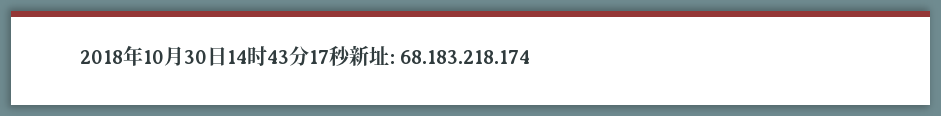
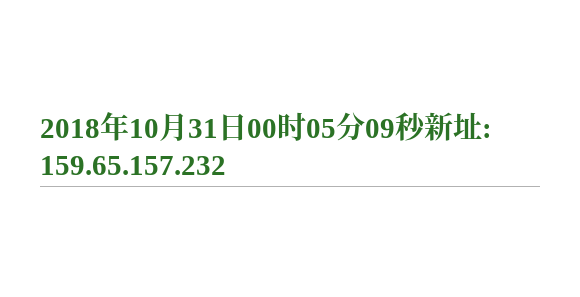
- 2018年10月30日14时43分17秒新址: 68.183.218.174
+ 2018年10月31日00时05分09秒新址: 159.65.157.232

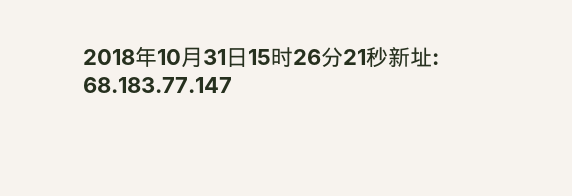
- 2018年10月31日00时05分09秒新址: 159.65.157.232
+ 2018年10月31日15时26分21秒新址: 68.183.77.147

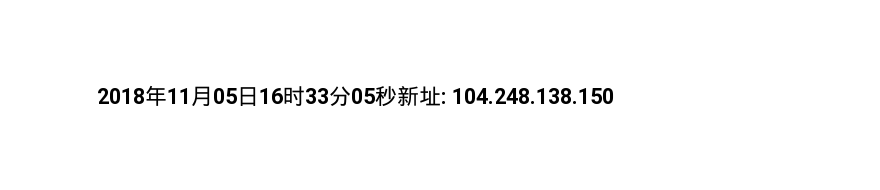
- 2018年10月31日15时26分21秒新址: 68.183.77.147
+ 2018年11月05日16时33分05秒新址: 104.248.138.150

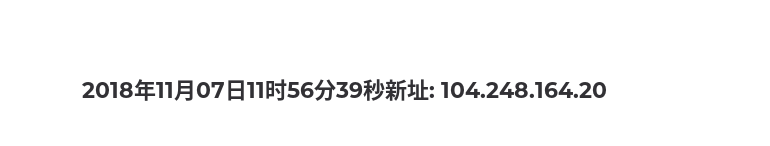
- 2018年11月05日16时33分05秒新址: 104.248.138.150
+ 2018年11月07日11时56分39秒新址: 104.248.164.20

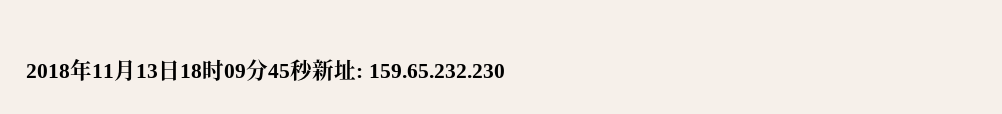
- 2018年11月07日11时56分39秒新址: 104.248.164.20
+ 2018年11月13日18时09分45秒新址: 159.65.232.230

